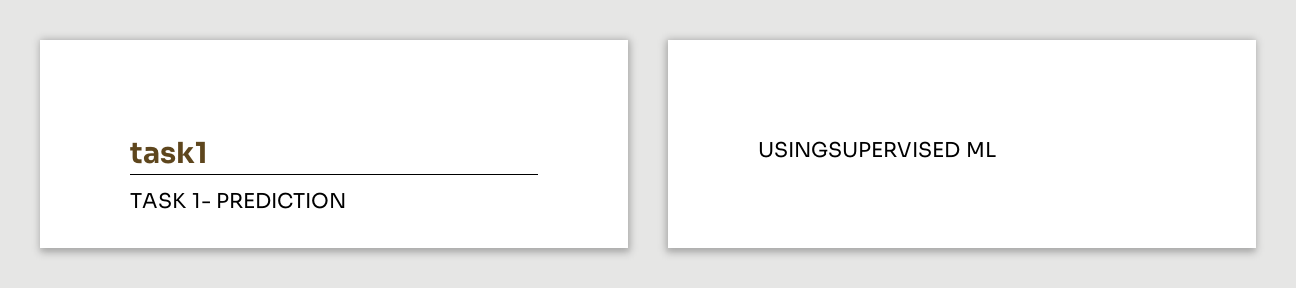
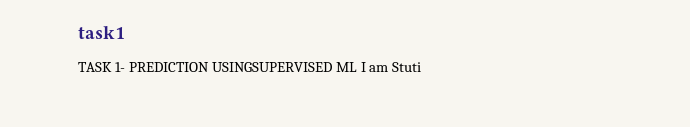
- TASK 1- PREDICTION USINGSUPERVISED ML
+ TASK 1- PREDICTION USINGSUPERVISED ML I am Stuti

